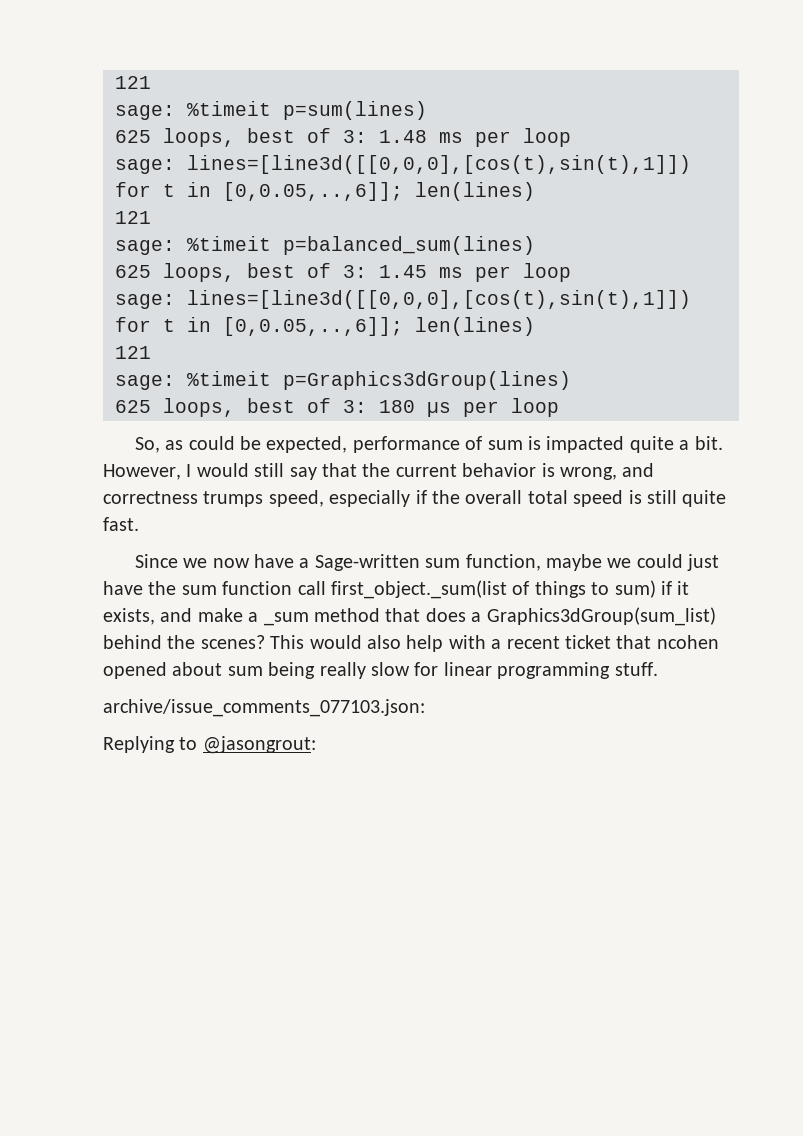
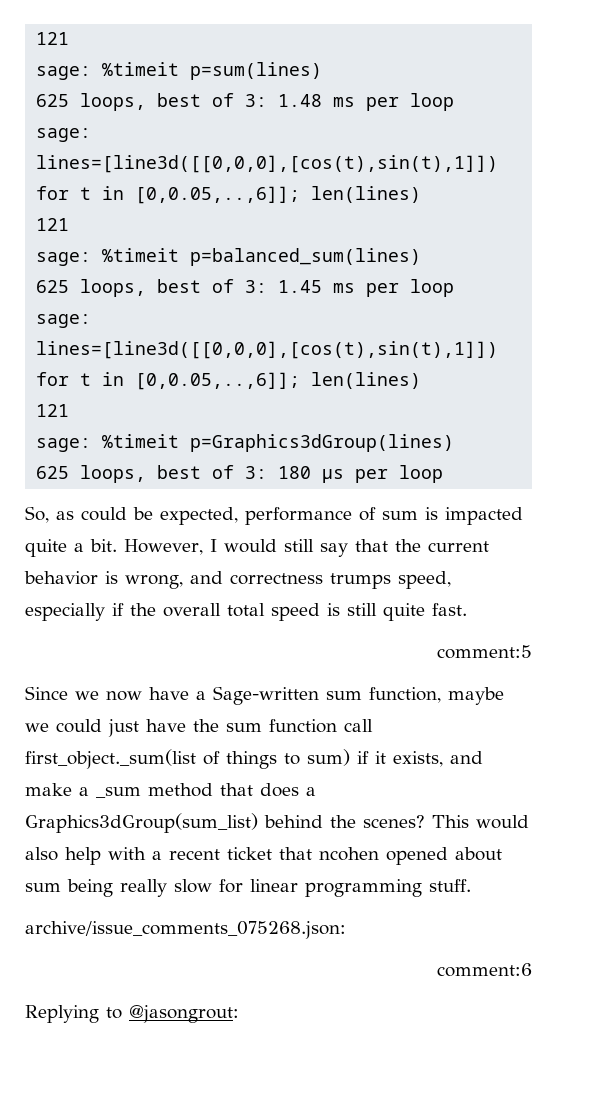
+ comment:5
- archive/issue_comments_077103.json:
+ archive/issue_comments_075268.json:
+ comment:6

